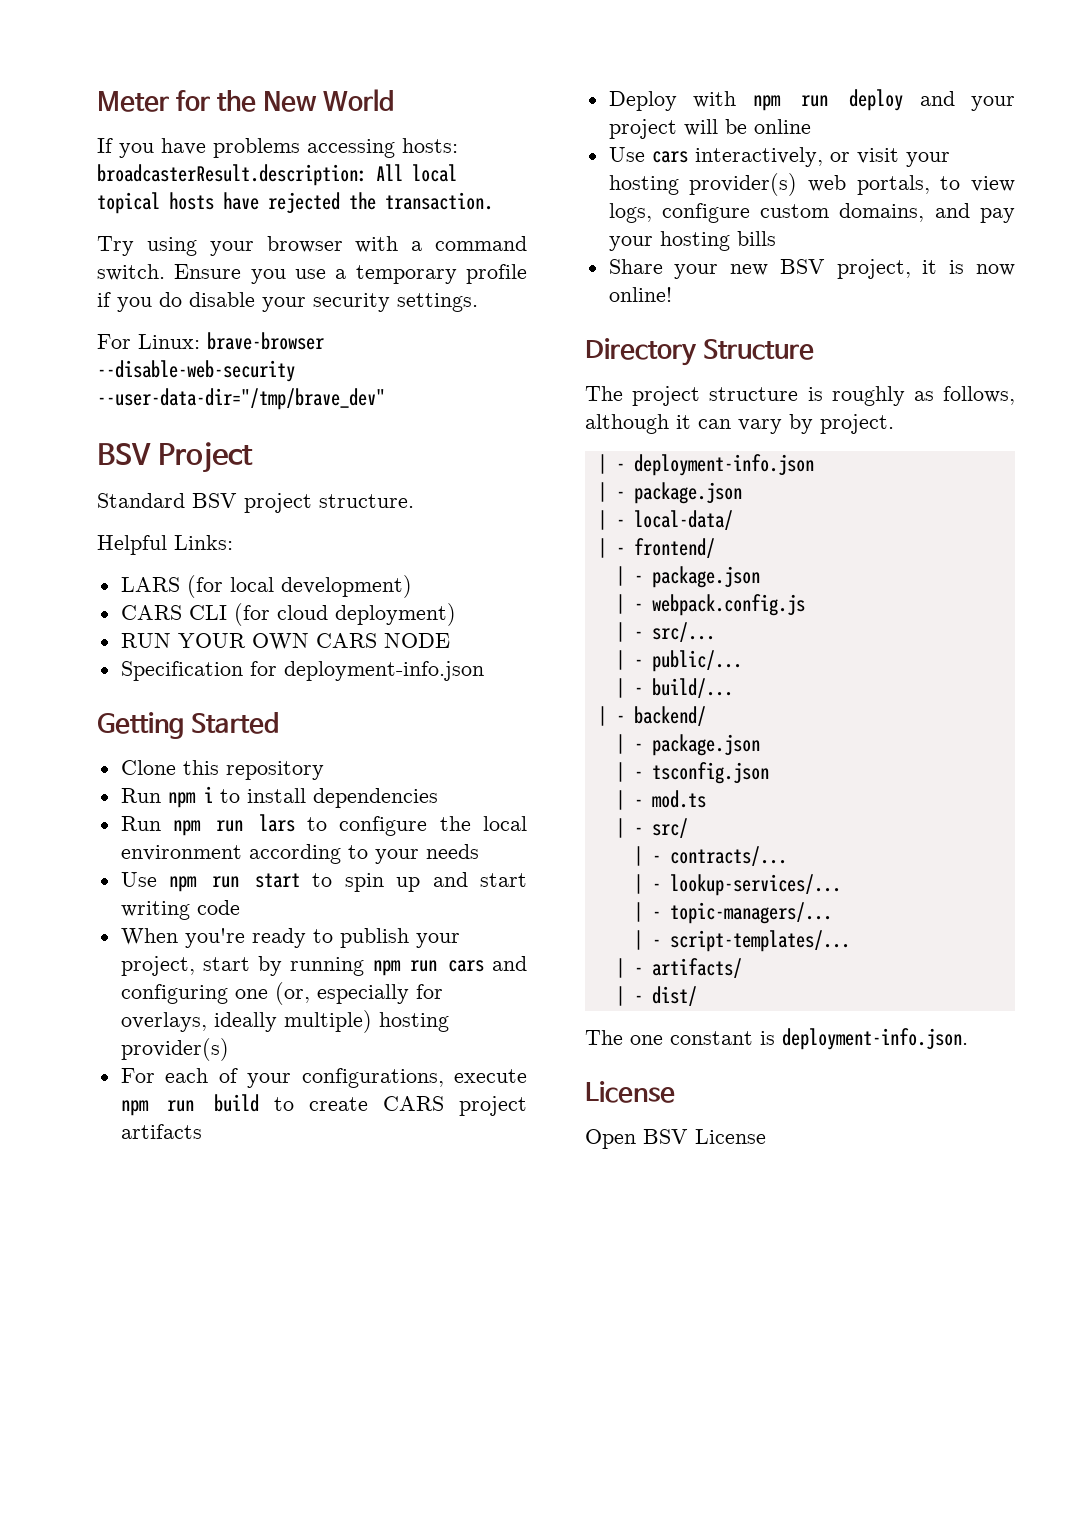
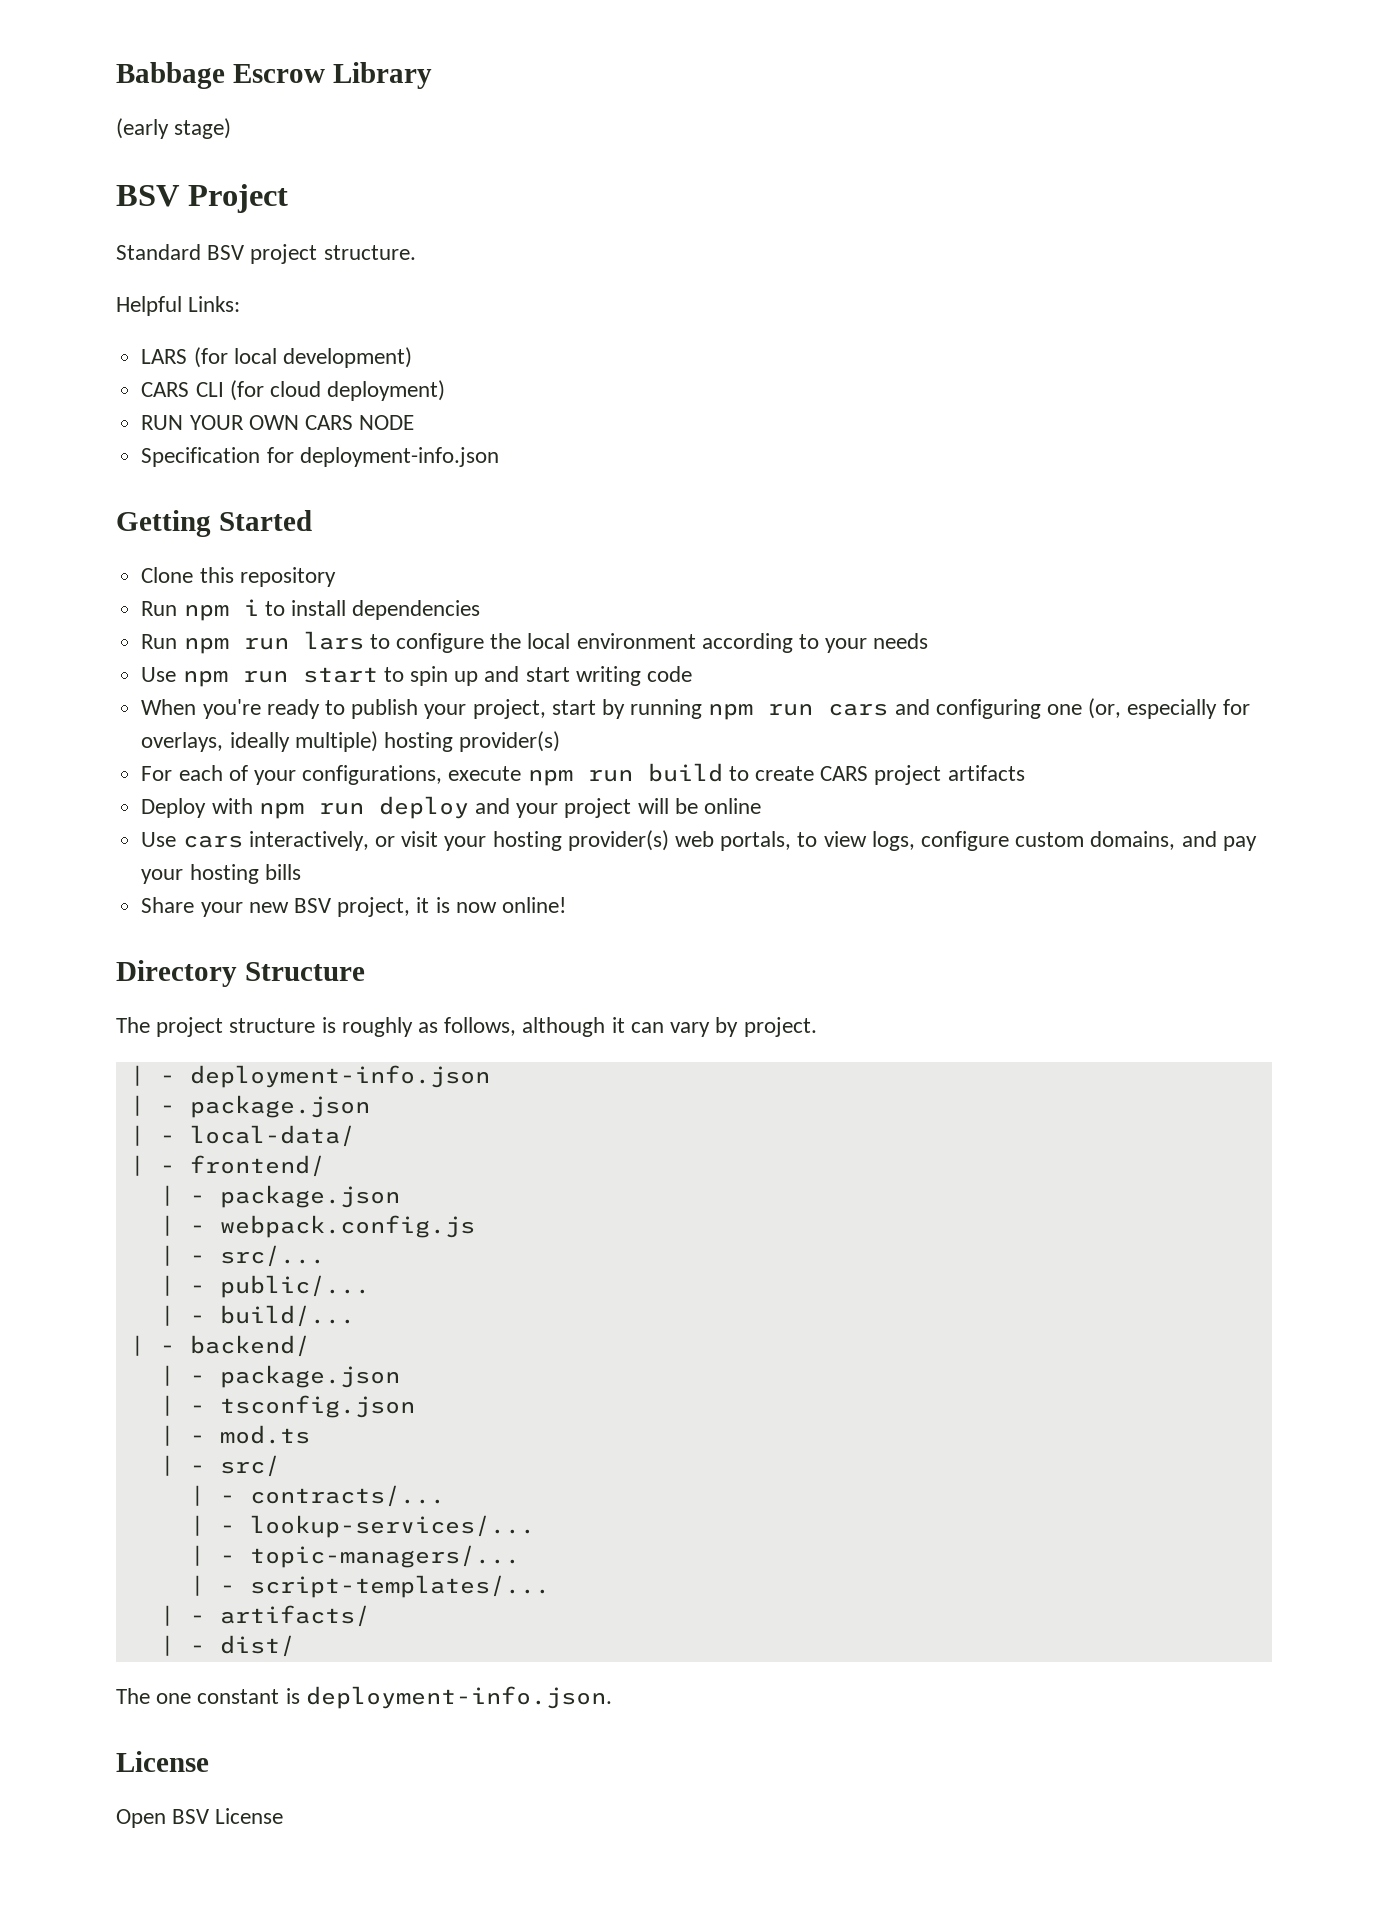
- Meter for the New World
- If you have problems accessing hosts: broadcasterResult.description: All local topical hosts have rejected the transaction.
- Try using your browser with a command switch. Ensure you use a temporary profile if you do disable your security settings.
- For Linux: brave-browser --disable-web-security --user-data-dir="/tmp/brave_dev"
+ Babbage Escrow Library
+ (early stage)

